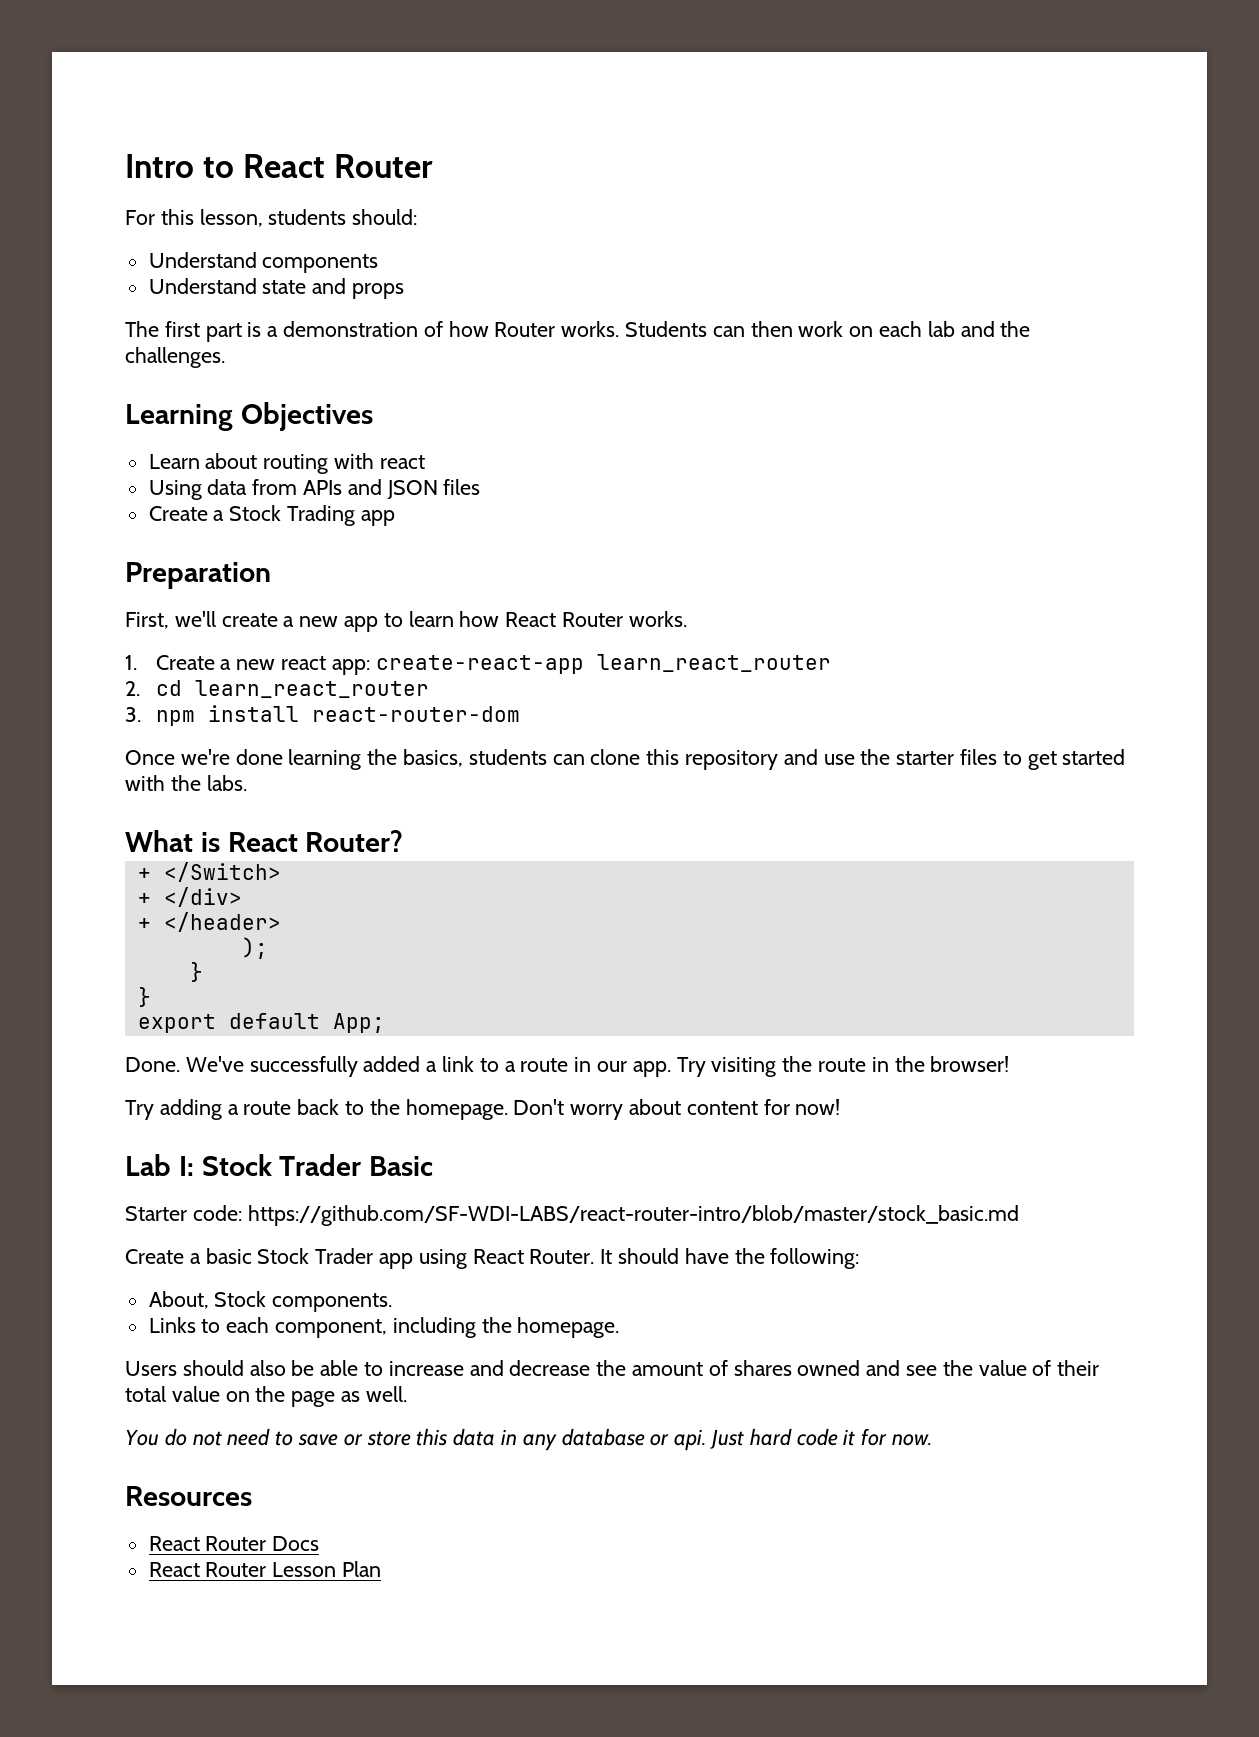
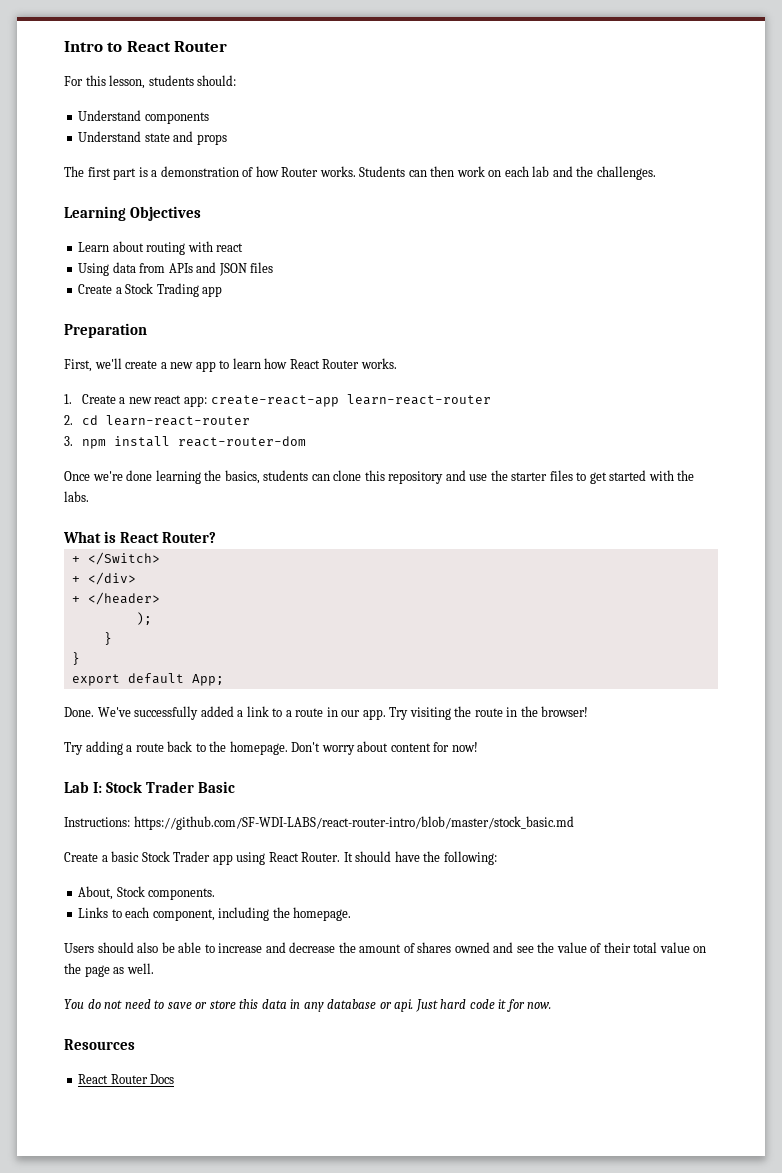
- 1. Create a new react app: create-react-app learn_react_router
+ 1. Create a new react app: create-react-app learn-react-router
- 2. cd learn_react_router
+ 2. cd learn-react-router
- Starter code: https://github.com/SF-WDI-LABS/react-router-intro/blob/master/stock_basic.md
+ Instructions: https://github.com/SF-WDI-LABS/react-router-intro/blob/master/stock_basic.md
- React Router Lesson Plan

